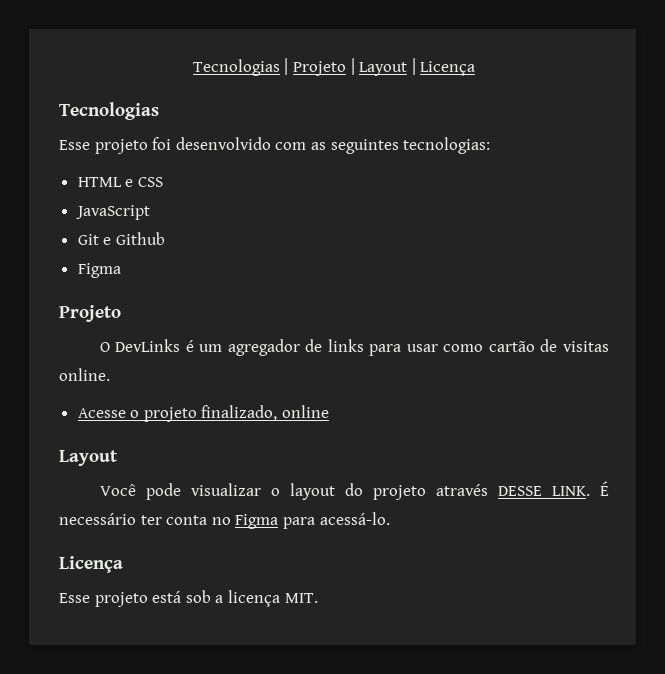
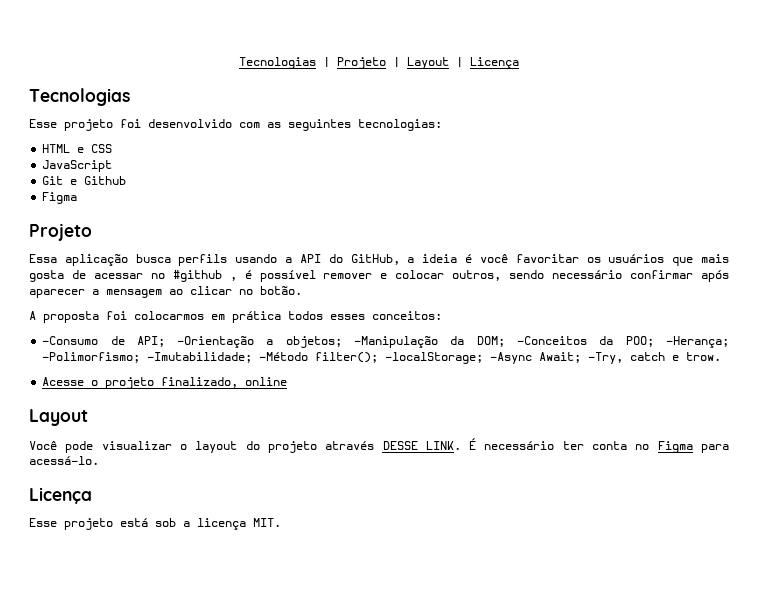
- O DevLinks é um agregador de links para usar como cartão de visitas online.
+ Essa aplicação busca perfils usando a API do GitHub, a ideia é você favoritar os usuários que mais gosta de acessar no #github , é possível remover e colocar outros, sendo necessário confirmar após aparecer a mensagem ao clicar no botão.
+ A proposta foi colocarmos em prática todos esses conceitos:
+ -Consumo de API; -Orientação a objetos; -Manipulação da DOM; -Conceitos da POO; -Herança; -Polimorfismo; -Imutabilidade; -Método filter(); -localStorage; -Async Await; -Try, catch e trow.

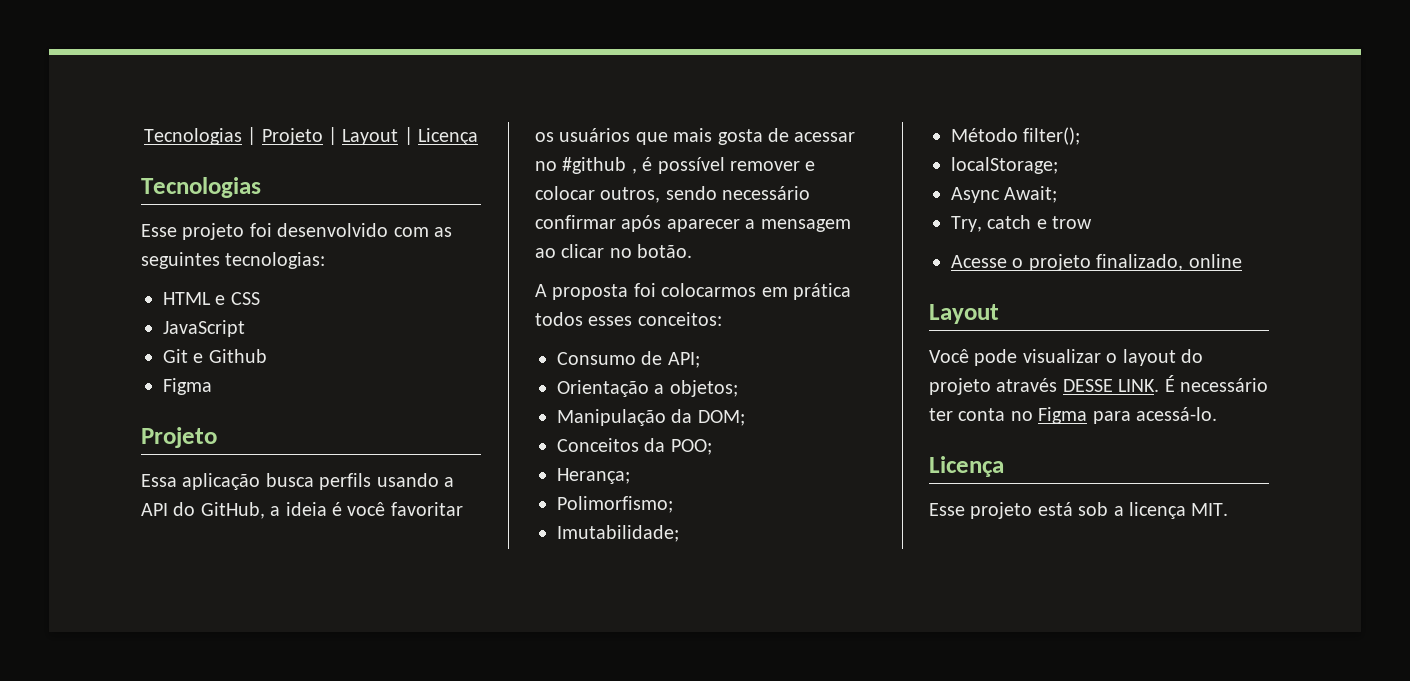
- -Consumo de API; -Orientação a objetos; -Manipulação da DOM; -Conceitos da POO; -Herança; -Polimorfismo; -Imutabilidade; -Método filter(); -localStorage; -Async Await; -Try, catch e trow.
+ Consumo de API;
+ Orientação a objetos;
+ Manipulação da DOM;
+ Conceitos da POO;
+ Herança;
+ Polimorfismo;
+ Imutabilidade;
+ Método filter();
+ localStorage;
+ Async Await;
+ Try, catch e trow

